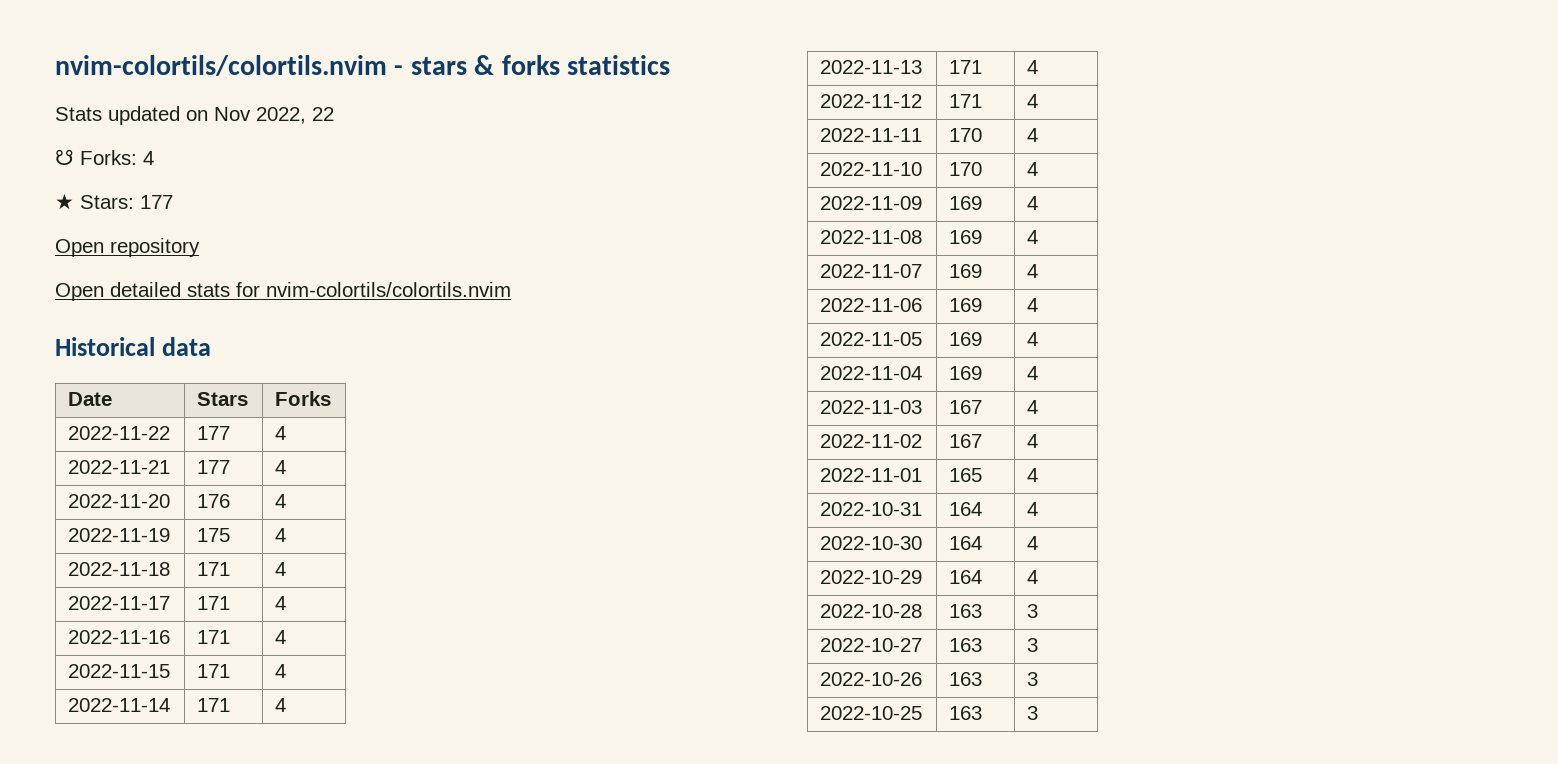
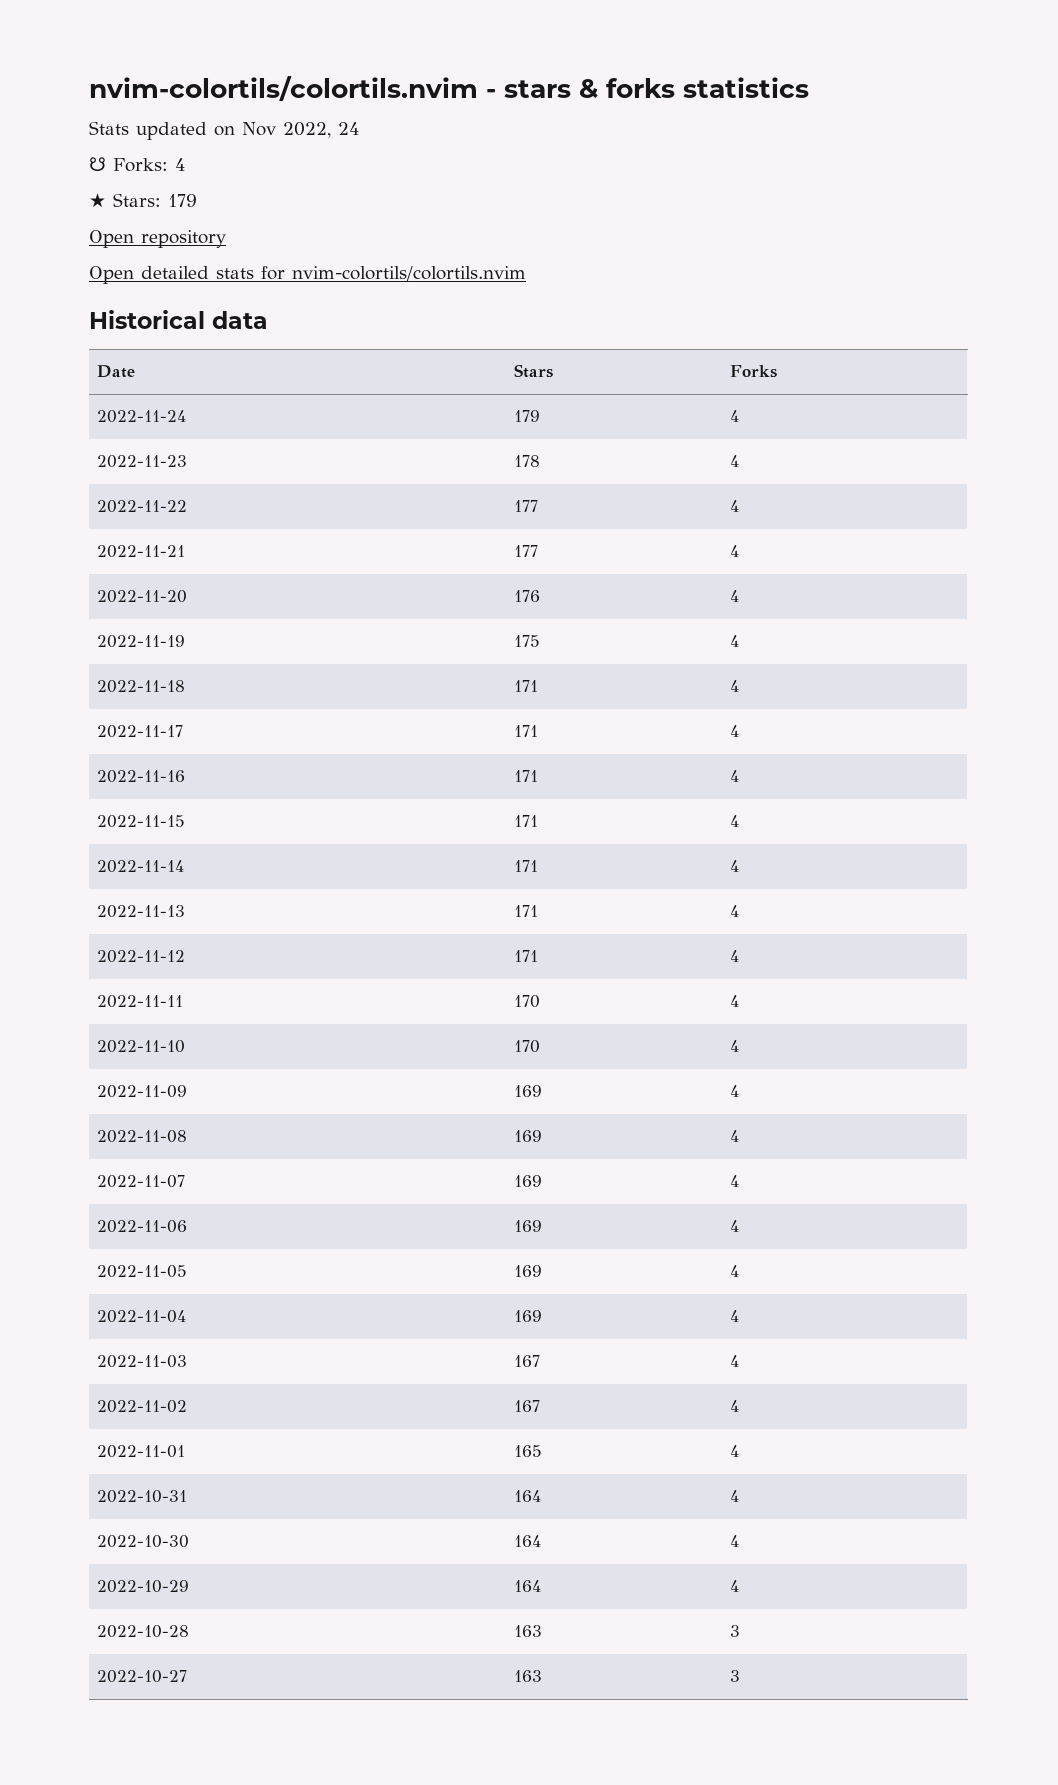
- Stats updated on Nov 2022, 22
+ Stats updated on Nov 2022, 24
- ★ Stars: 177
+ ★ Stars: 179
+ 2022-11-24 | 179 | 4
+ 2022-11-23 | 178 | 4
- 2022-10-26 | 163 | 3
- 2022-10-25 | 163 | 3

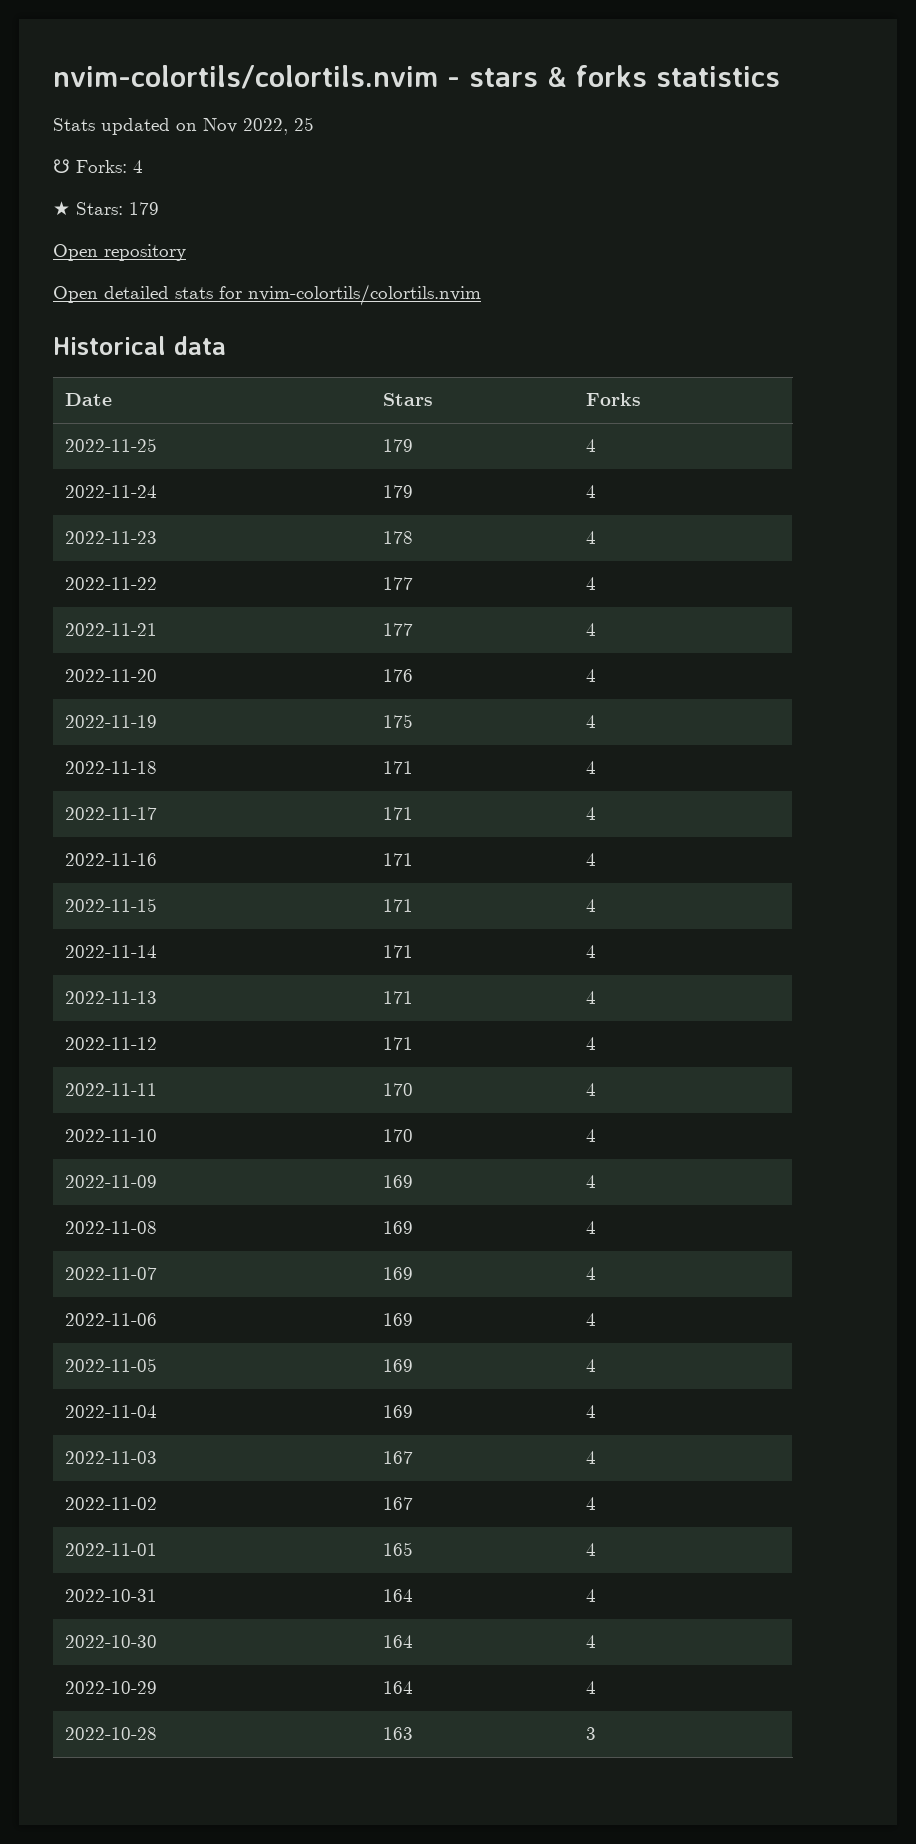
- Stats updated on Nov 2022, 24
+ Stats updated on Nov 2022, 25
+ 2022-11-25 | 179 | 4
- 2022-10-27 | 163 | 3

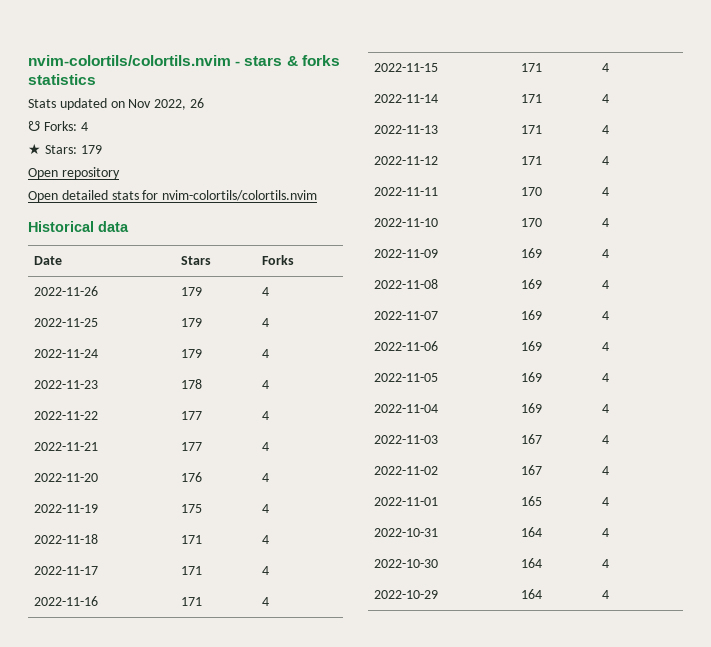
- Stats updated on Nov 2022, 25
+ Stats updated on Nov 2022, 26
+ 2022-11-26 | 179 | 4
- 2022-10-28 | 163 | 3

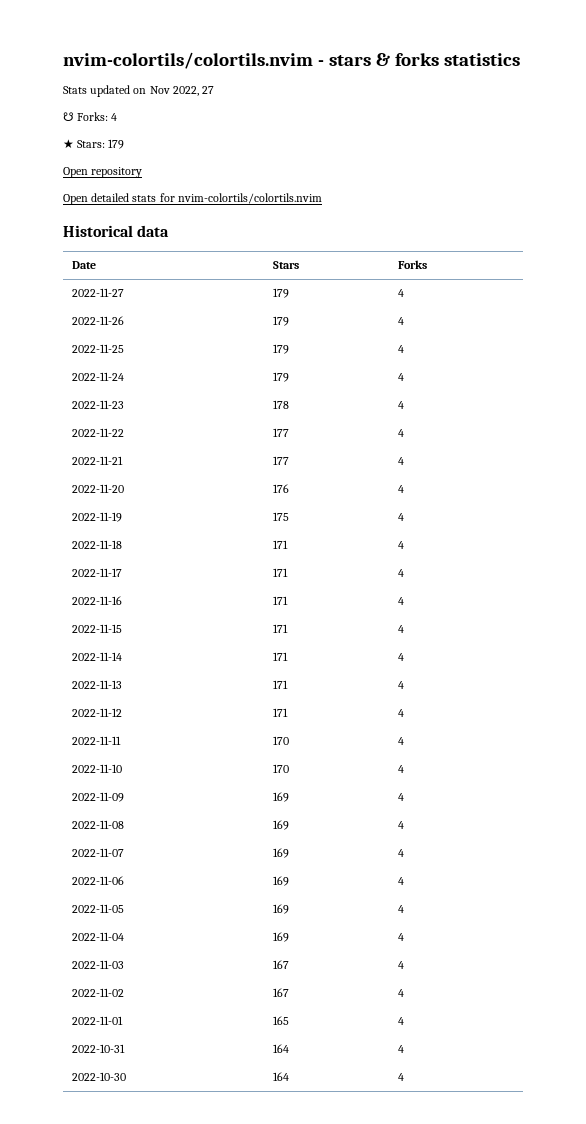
- Stats updated on Nov 2022, 26
+ Stats updated on Nov 2022, 27
+ 2022-11-27 | 179 | 4
- 2022-10-29 | 164 | 4

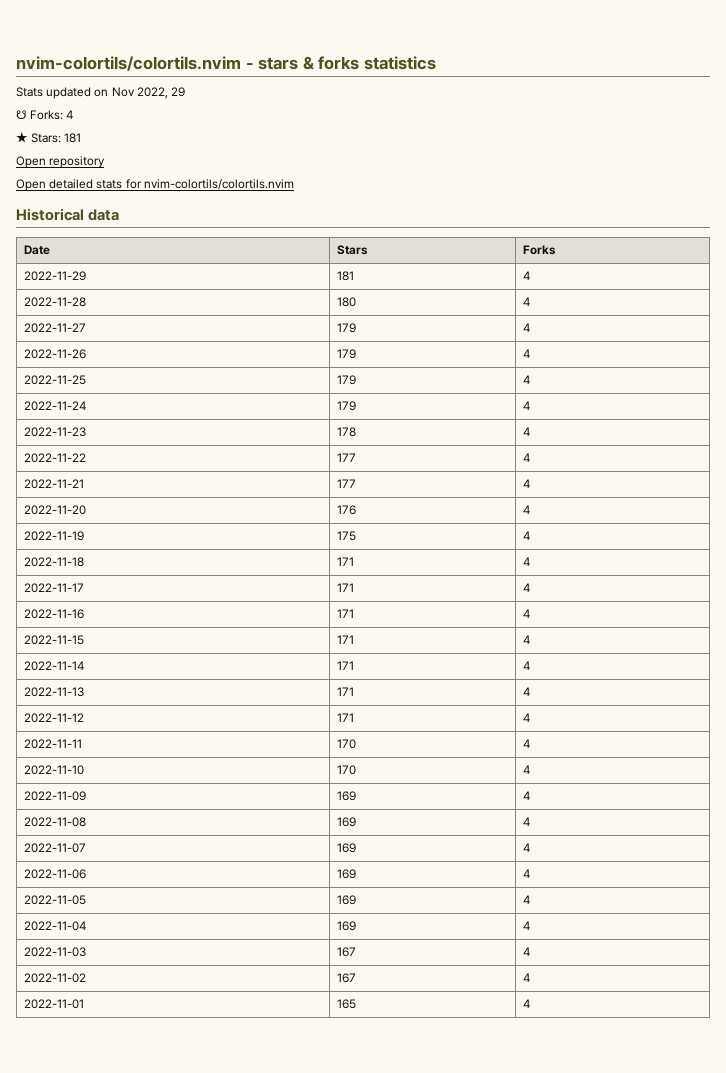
- Stats updated on Nov 2022, 27
+ Stats updated on Nov 2022, 29
- ★ Stars: 179
+ ★ Stars: 181
+ 2022-11-29 | 181 | 4
+ 2022-11-28 | 180 | 4
- 2022-10-31 | 164 | 4
- 2022-10-30 | 164 | 4

